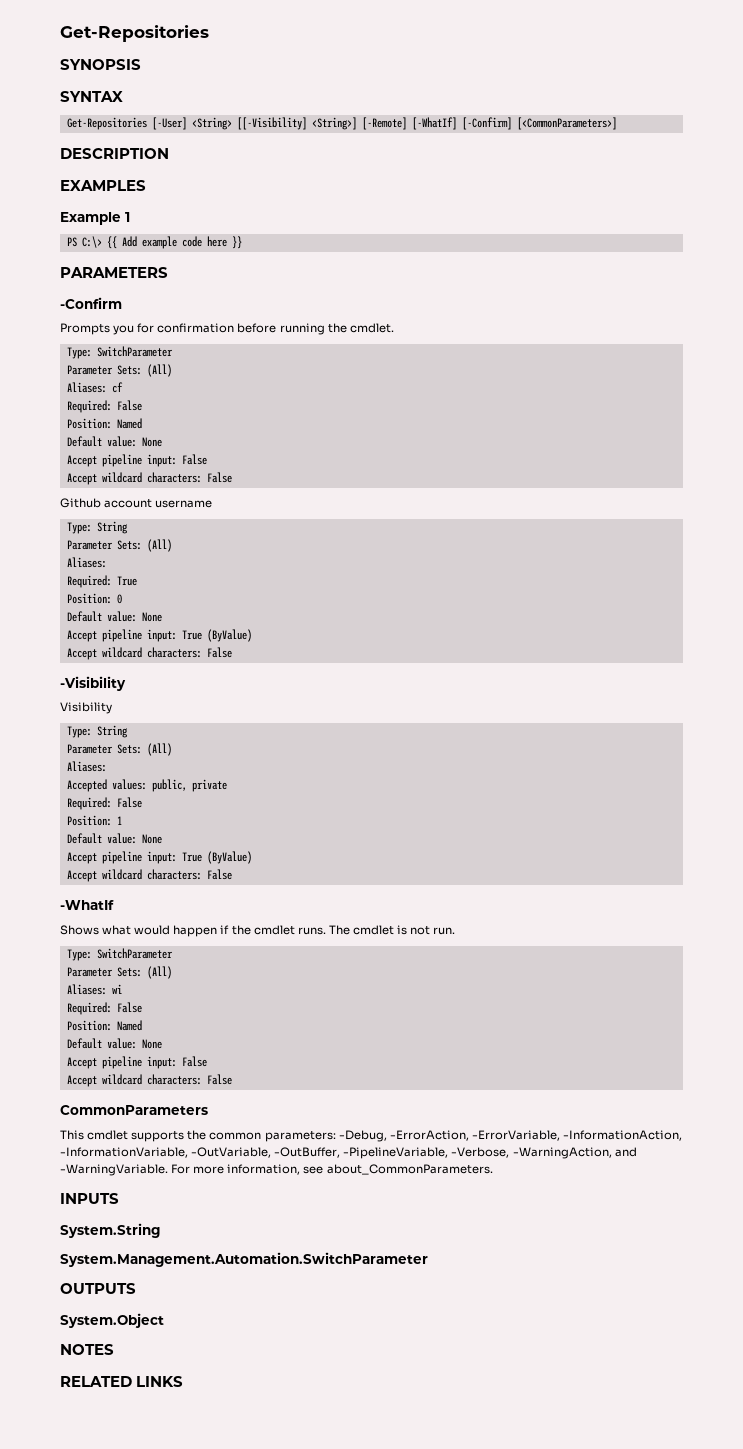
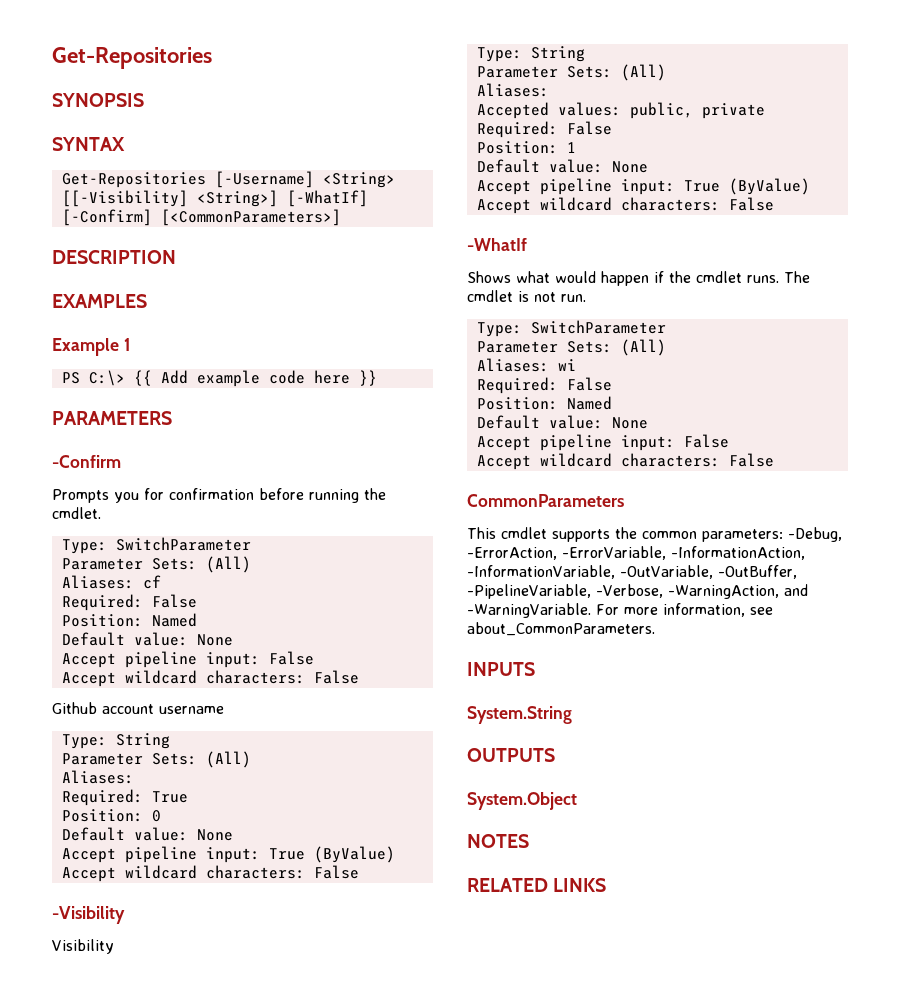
- Get-Repositories [-User] <String> [[-Visibility] <String>] [-Remote] [-WhatIf] [-Confirm] [<CommonParameters>]
+ Get-Repositories [-Username] <String> [[-Visibility] <String>] [-WhatIf] [-Confirm] [<CommonParameters>]
- System.Management.Automation.SwitchParameter

